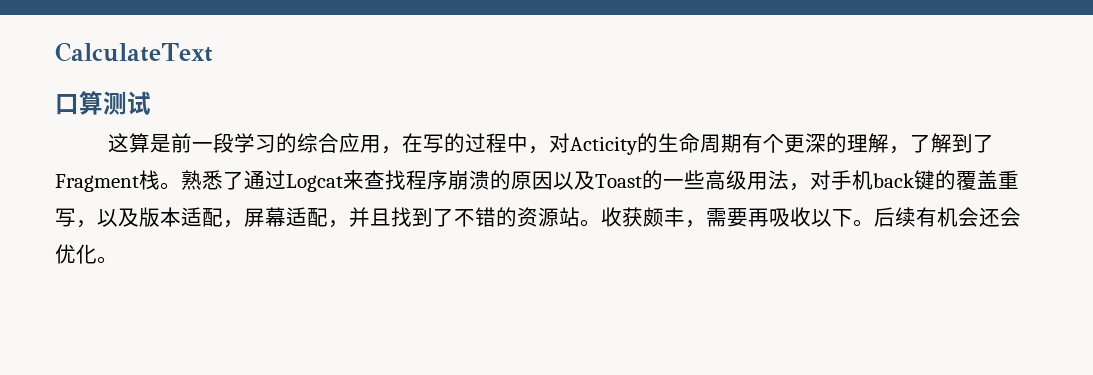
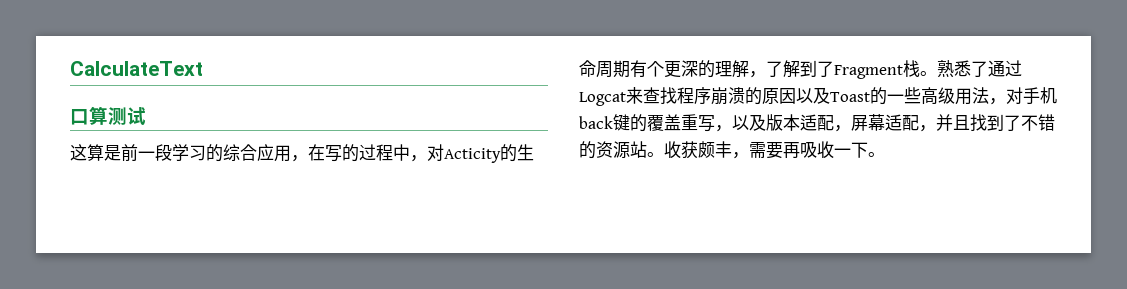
- 收获颇丰，需要再吸收以下。后续有机会还会优化。
+ 收获颇丰，需要再吸收一下。

